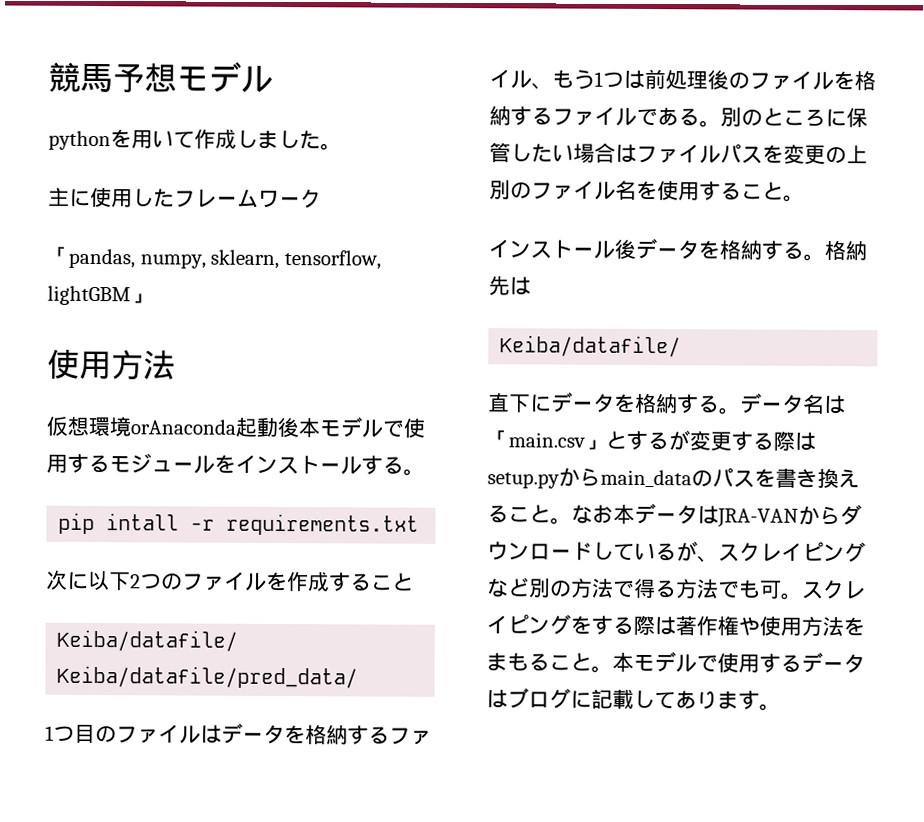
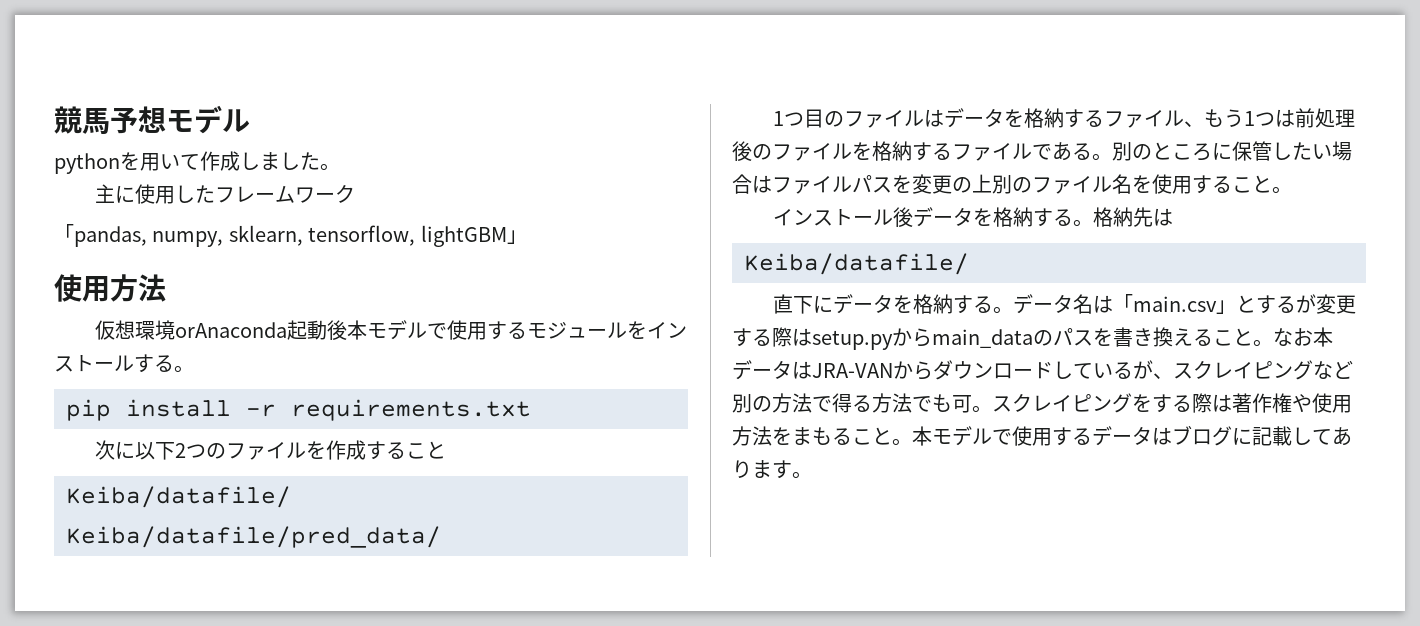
- pip intall -r requirements.txt
+ pip install -r requirements.txt

